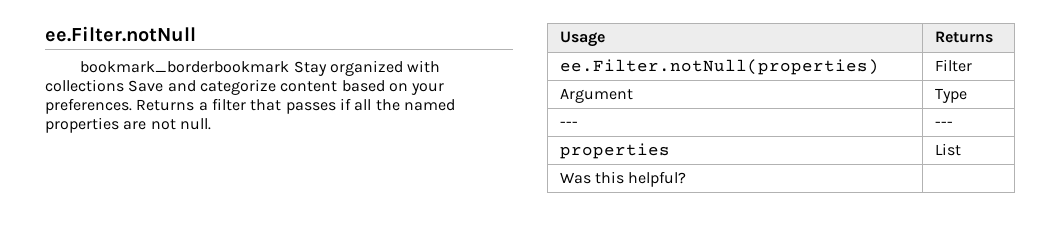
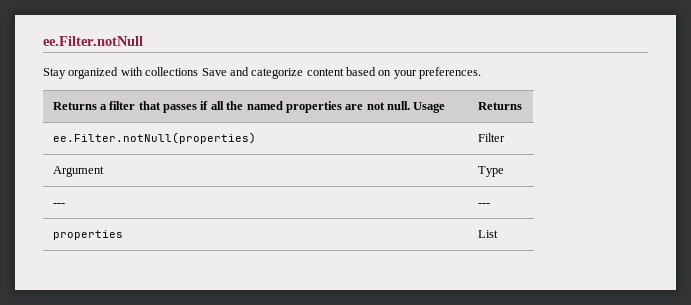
- bookmark_borderbookmark Stay organized with collections Save and categorize content based on your preferences. Returns a filter that passes if all the named properties are not null.
- Usage | Returns
+ Stay organized with collections Save and categorize content based on your preferences.
+ Returns a filter that passes if all the named properties are not null. Usage | Returns
- Was this helpful? |

